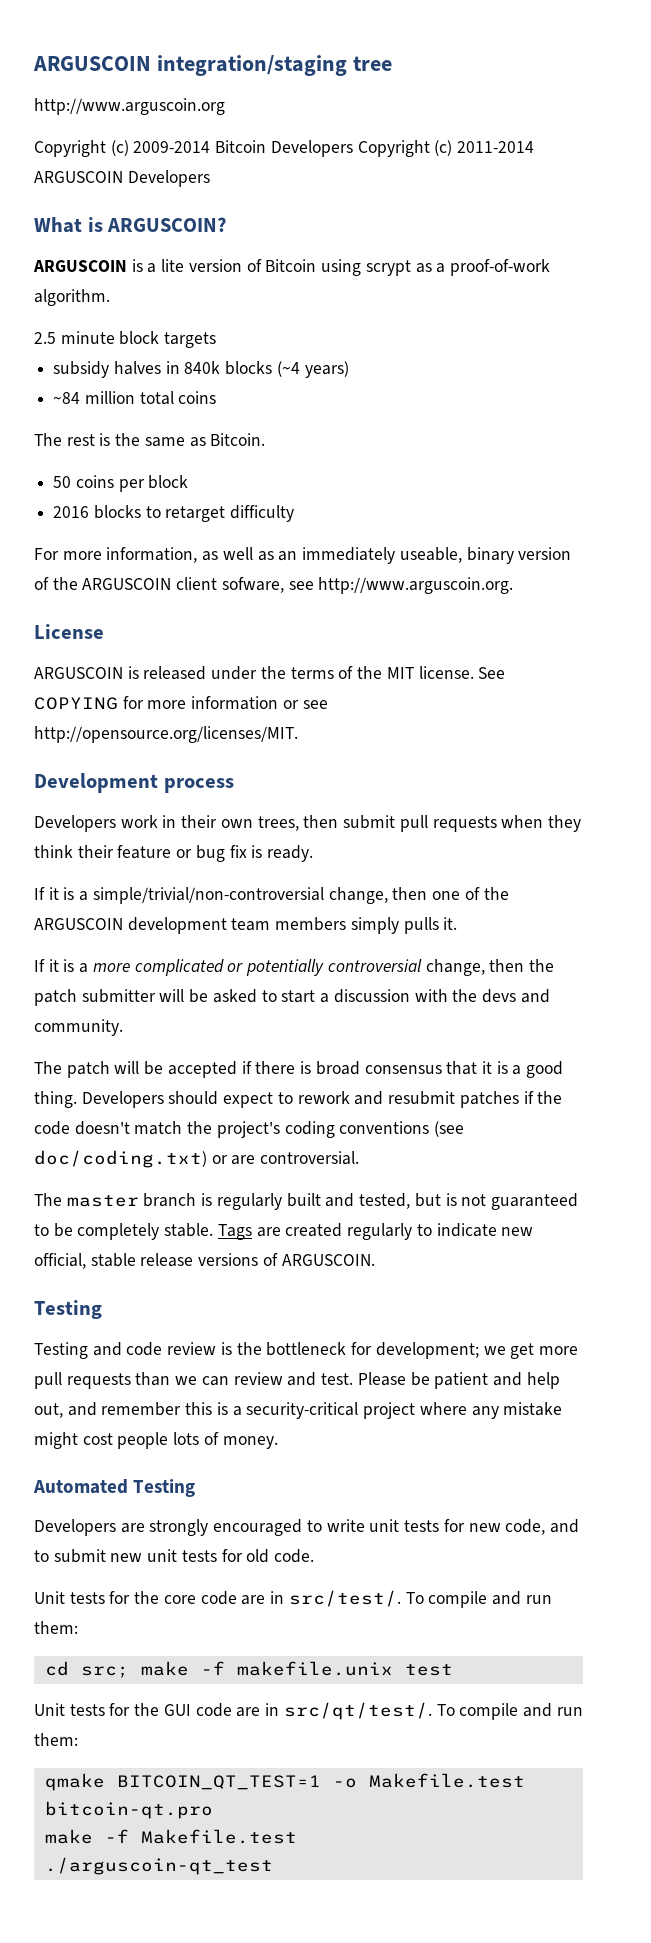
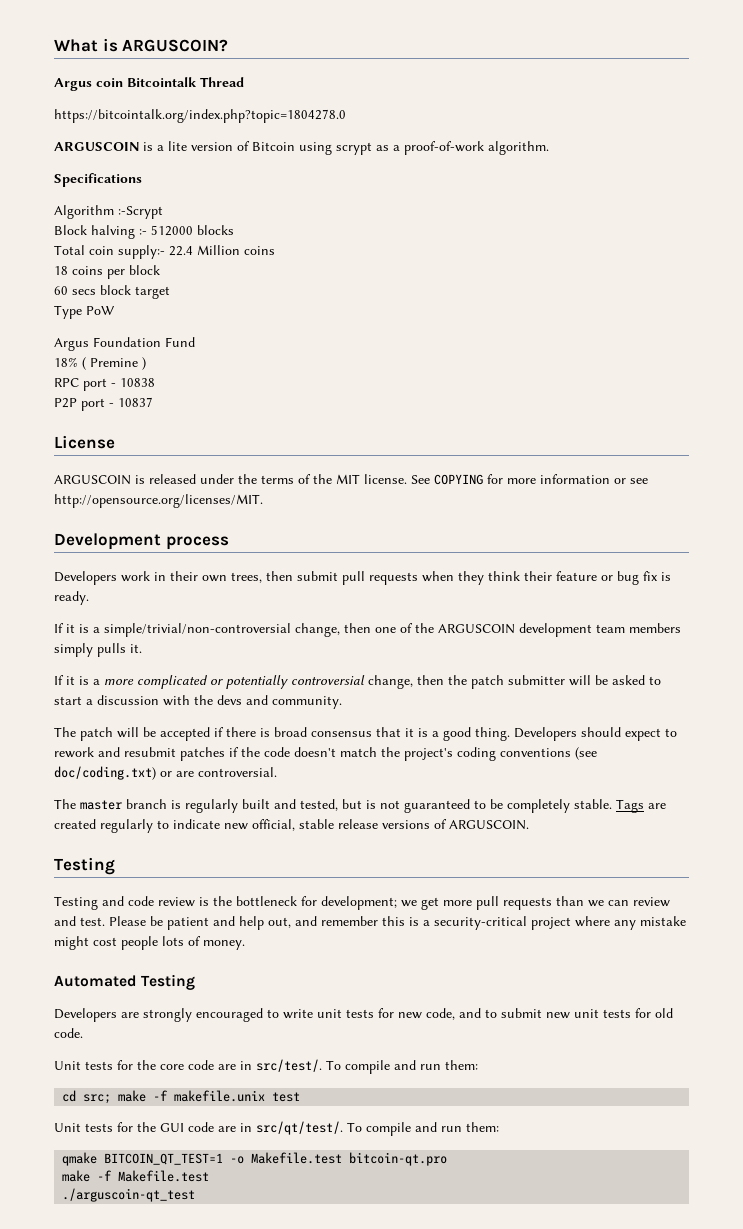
- ARGUSCOIN integration/staging tree
- http://www.arguscoin.org
- Copyright (c) 2009-2014 Bitcoin Developers Copyright (c) 2011-2014 ARGUSCOIN Developers
  What is ARGUSCOIN?
+ Argus coin Bitcointalk Thread
+ https://bitcointalk.org/index.php?topic=1804278.0
- 2.5 minute block targets
- subsidy halves in 840k blocks (~4 years)
- ~84 million total coins
- The rest is the same as Bitcoin.
- 50 coins per block
- 2016 blocks to retarget difficulty
- For more information, as well as an immediately useable, binary version of the ARGUSCOIN client sofware, see http://www.arguscoin.org.
+ Specifications
+ Algorithm :-Scrypt
+ Block halving :- 512000 blocks
+ Total coin supply:- 22.4 Million coins
+ 18 coins per block
+ 60 secs block target
+ Type PoW
+ Argus Foundation Fund
+ 18% ( Premine )
+ RPC port - 10838
+ P2P port - 10837

